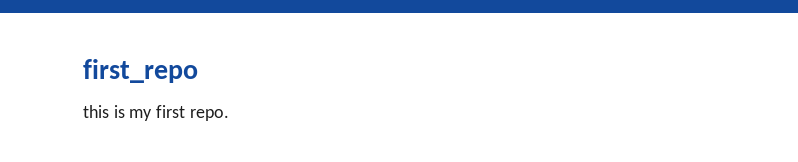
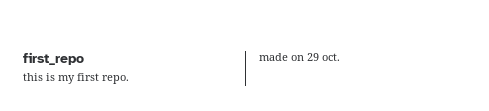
+ made on 29 oct.

